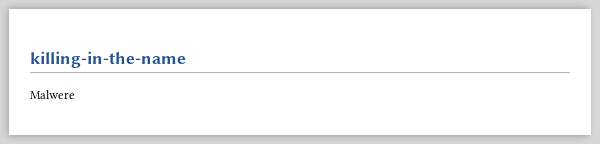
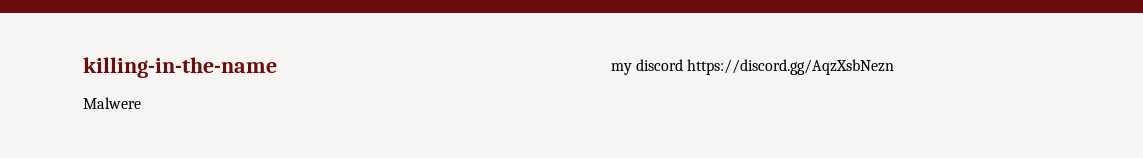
+ my discord https://discord.gg/AqzXsbNezn

